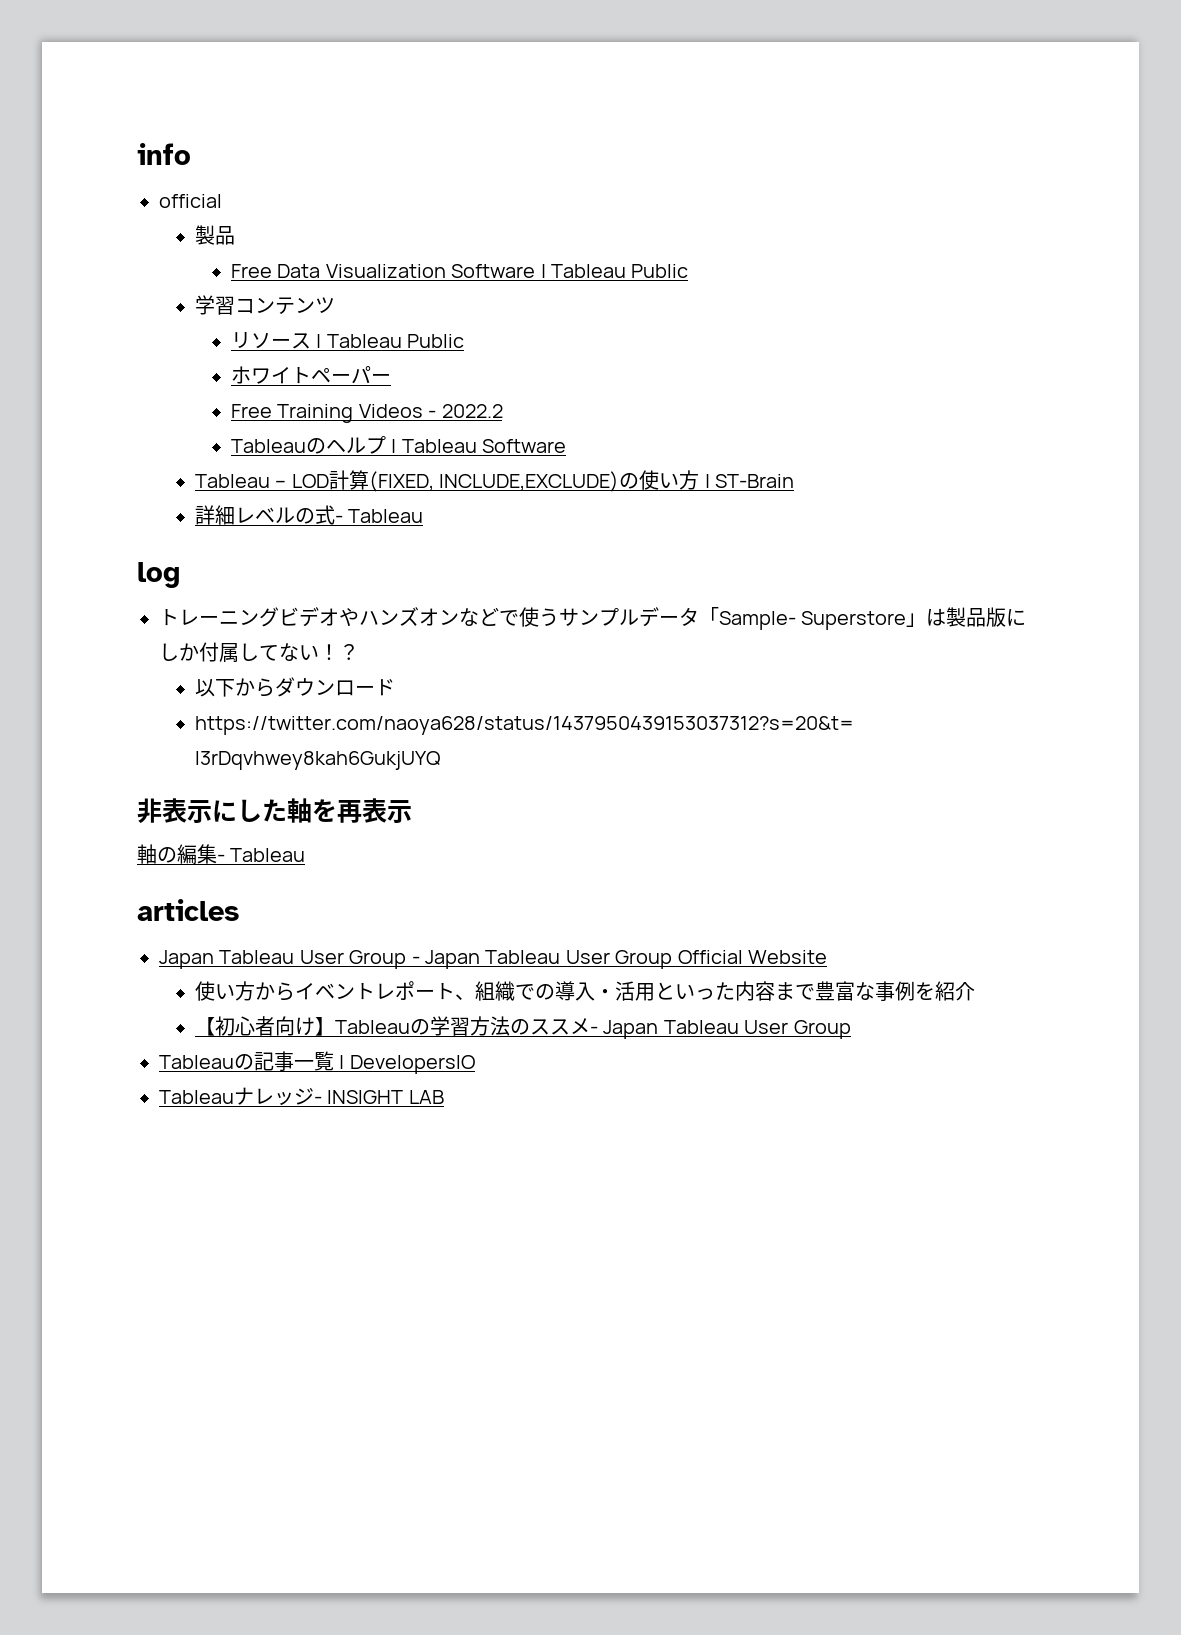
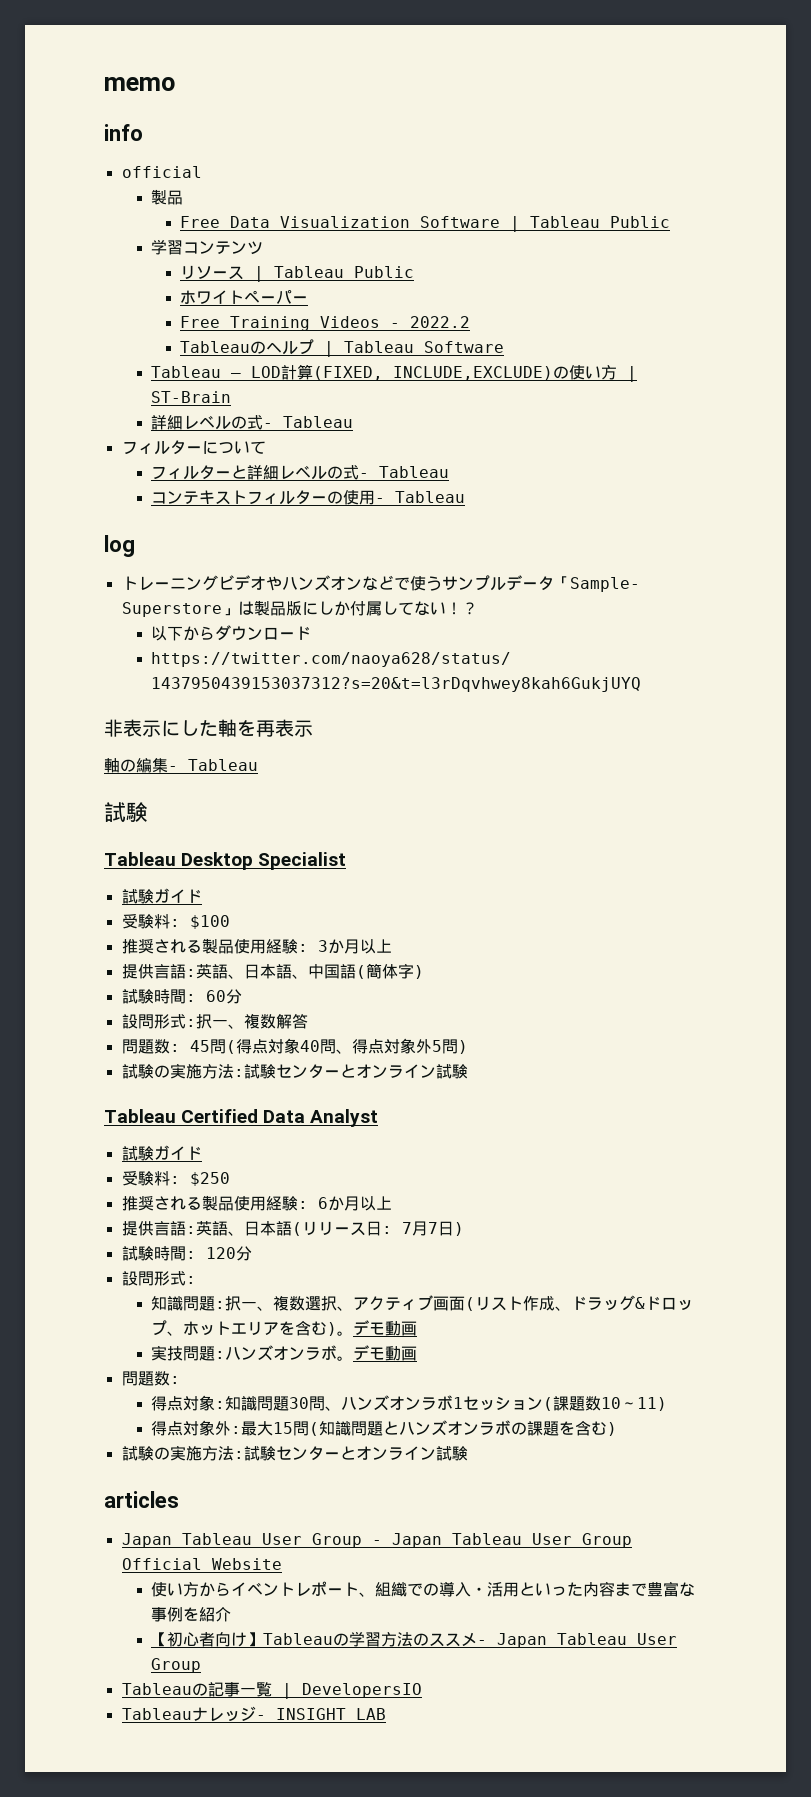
+ memo
+ フィルターについて
+ フィルターと詳細レベルの式- Tableau
+ コンテキストフィルターの使用- Tableau
  軸の編集- Tableau
+ 試験
+ Tableau Desktop Specialist
+ 試験ガイド
+ 受験料: $100
+ 推奨される製品使用経験: 3か月以上
+ 提供言語:英語、日本語、中国語(簡体字)
+ 試験時間: 60分
+ 設問形式:択一、複数解答
+ 問題数: 45問(得点対象40問、得点対象外5問)
+ 試験の実施方法:試験センターとオンライン試験
+ Tableau Certified Data Analyst
+ 試験ガイド
+ 受験料: $250
+ 推奨される製品使用経験: 6か月以上
+ 提供言語:英語、日本語(リリース日: 7月7日)
+ 試験時間: 120分
+ 設問形式:
+ 知識問題:択一、複数選択、アクティブ画面(リスト作成、ドラッグ&ドロップ、ホットエリアを含む)。デモ動画
+ 実技問題:ハンズオンラボ。デモ動画
+ 問題数:
+ 得点対象:知識問題30問、ハンズオンラボ1セッション(課題数10～11)
+ 得点対象外:最大15問(知識問題とハンズオンラボの課題を含む)
+ 試験の実施方法:試験センターとオンライン試験

